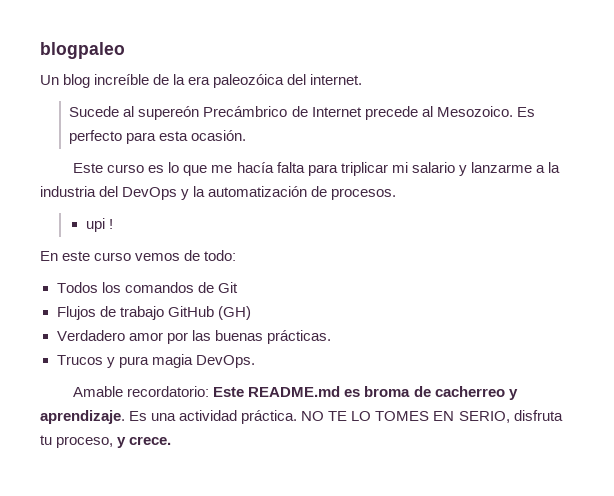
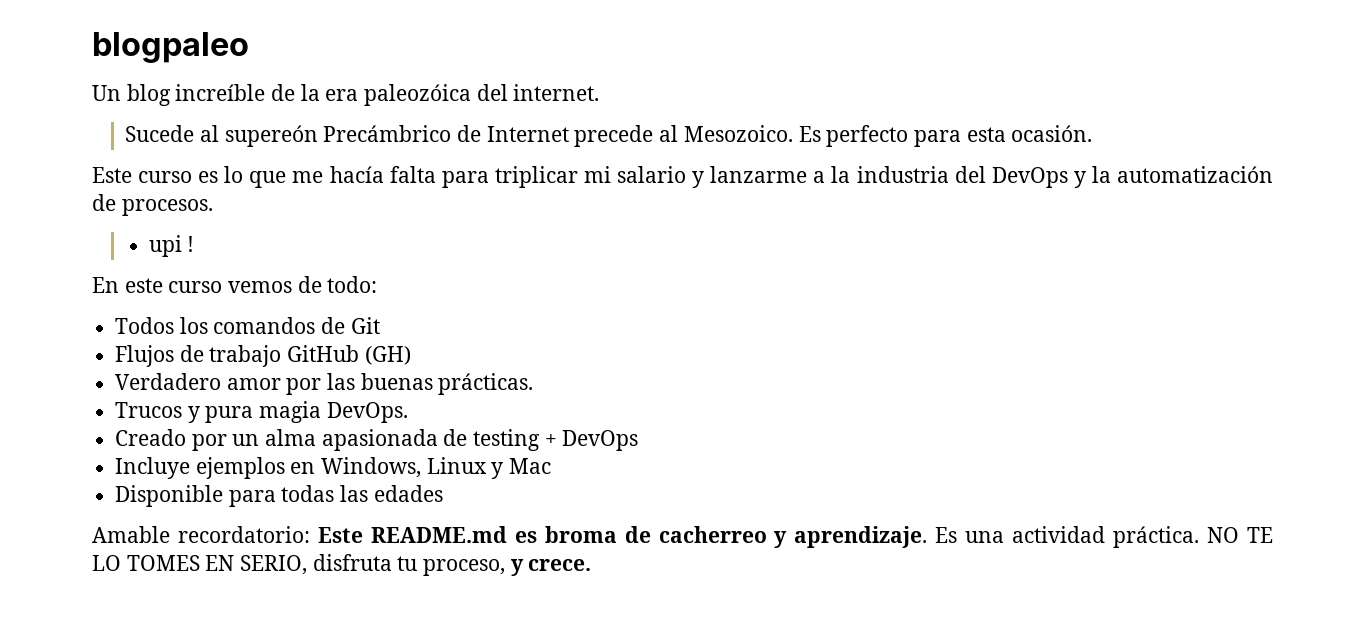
+ Creado por un alma apasionada de testing + DevOps
+ Incluye ejemplos en Windows, Linux y Mac
+ Disponible para todas las edades

